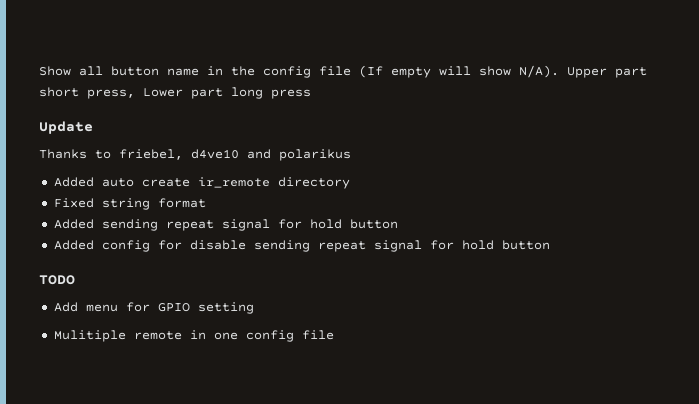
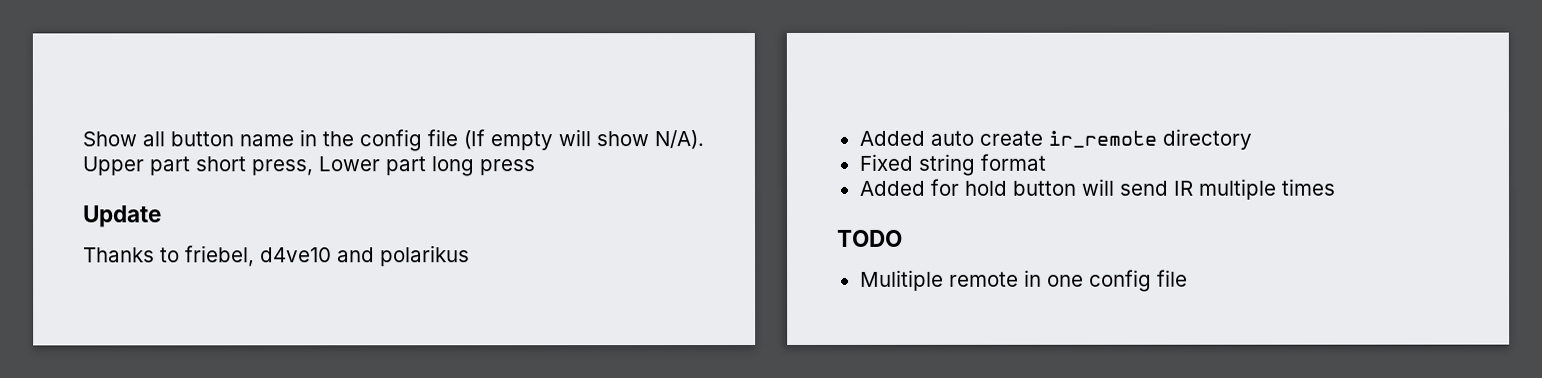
- Added sending repeat signal for hold button
- Added config for disable sending repeat signal for hold button
+ Added for hold button will send IR multiple times
  TODO
- Add menu for GPIO setting

